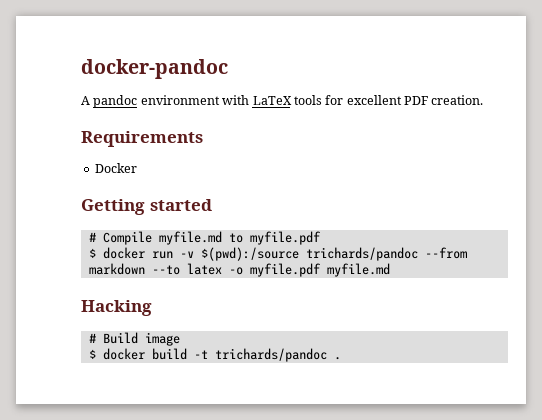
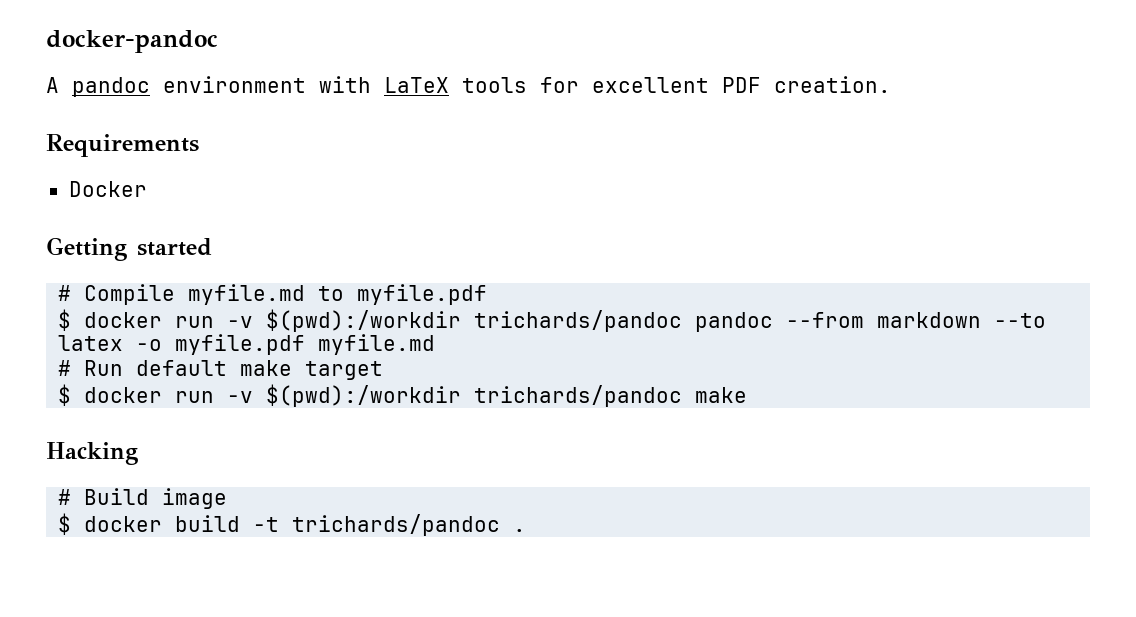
- $ docker run -v $(pwd):/source trichards/pandoc --from markdown --to latex -o myfile.pdf myfile.md
+ $ docker run -v $(pwd):/workdir trichards/pandoc pandoc --from markdown --to latex -o myfile.pdf myfile.md
+ # Run default make target
+ $ docker run -v $(pwd):/workdir trichards/pandoc make

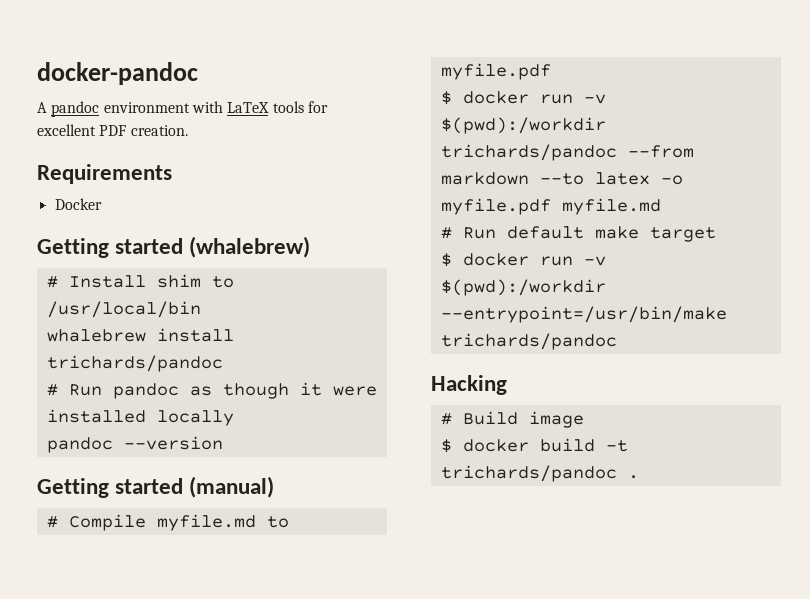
- Getting started
+ Getting started (whalebrew)
+ # Install shim to /usr/local/bin
+ whalebrew install trichards/pandoc
+ # Run pandoc as though it were installed locally
+ pandoc --version
+ Getting started (manual)
- $ docker run -v $(pwd):/workdir trichards/pandoc pandoc --from markdown --to latex -o myfile.pdf myfile.md
+ $ docker run -v $(pwd):/workdir trichards/pandoc --from markdown --to latex -o myfile.pdf myfile.md
- $ docker run -v $(pwd):/workdir trichards/pandoc make
+ $ docker run -v $(pwd):/workdir --entrypoint=/usr/bin/make trichards/pandoc

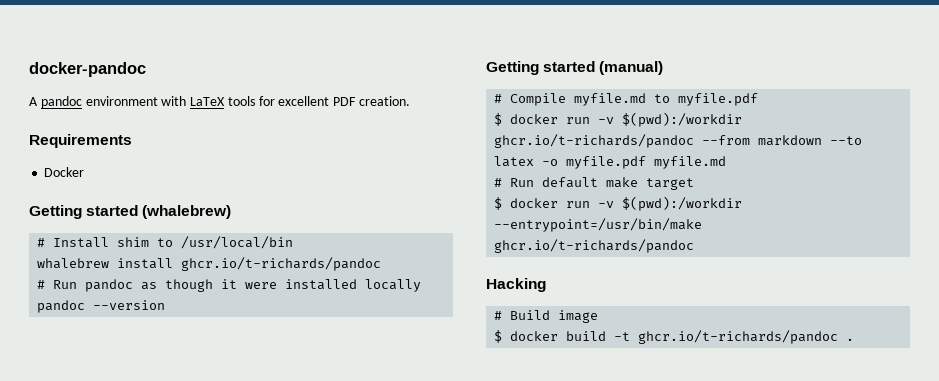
- whalebrew install trichards/pandoc
+ whalebrew install ghcr.io/t-richards/pandoc
- $ docker run -v $(pwd):/workdir trichards/pandoc --from markdown --to latex -o myfile.pdf myfile.md
+ $ docker run -v $(pwd):/workdir ghcr.io/t-richards/pandoc --from markdown --to latex -o myfile.pdf myfile.md
- $ docker run -v $(pwd):/workdir --entrypoint=/usr/bin/make trichards/pandoc
+ $ docker run -v $(pwd):/workdir --entrypoint=/usr/bin/make ghcr.io/t-richards/pandoc
- $ docker build -t trichards/pandoc .
+ $ docker build -t ghcr.io/t-richards/pandoc .

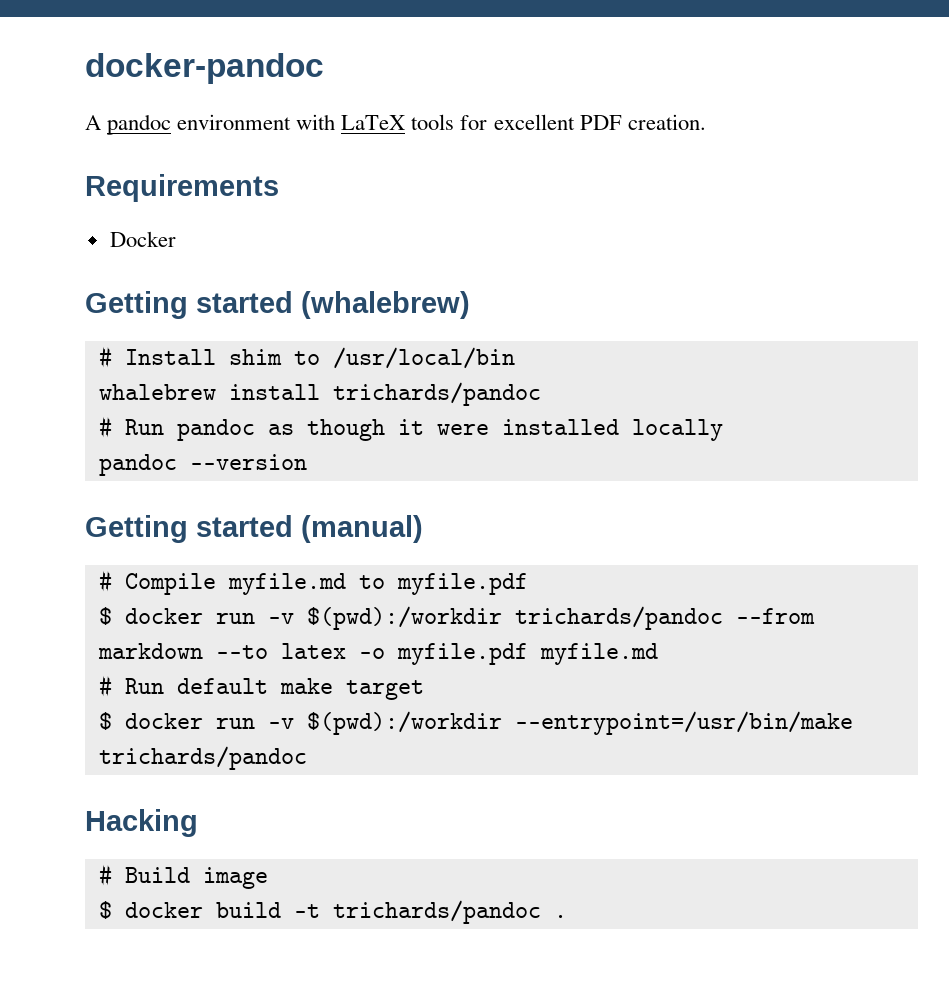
- whalebrew install ghcr.io/t-richards/pandoc
+ whalebrew install trichards/pandoc
- $ docker run -v $(pwd):/workdir ghcr.io/t-richards/pandoc --from markdown --to latex -o myfile.pdf myfile.md
+ $ docker run -v $(pwd):/workdir trichards/pandoc --from markdown --to latex -o myfile.pdf myfile.md
- $ docker run -v $(pwd):/workdir --entrypoint=/usr/bin/make ghcr.io/t-richards/pandoc
+ $ docker run -v $(pwd):/workdir --entrypoint=/usr/bin/make trichards/pandoc
- $ docker build -t ghcr.io/t-richards/pandoc .
+ $ docker build -t trichards/pandoc .

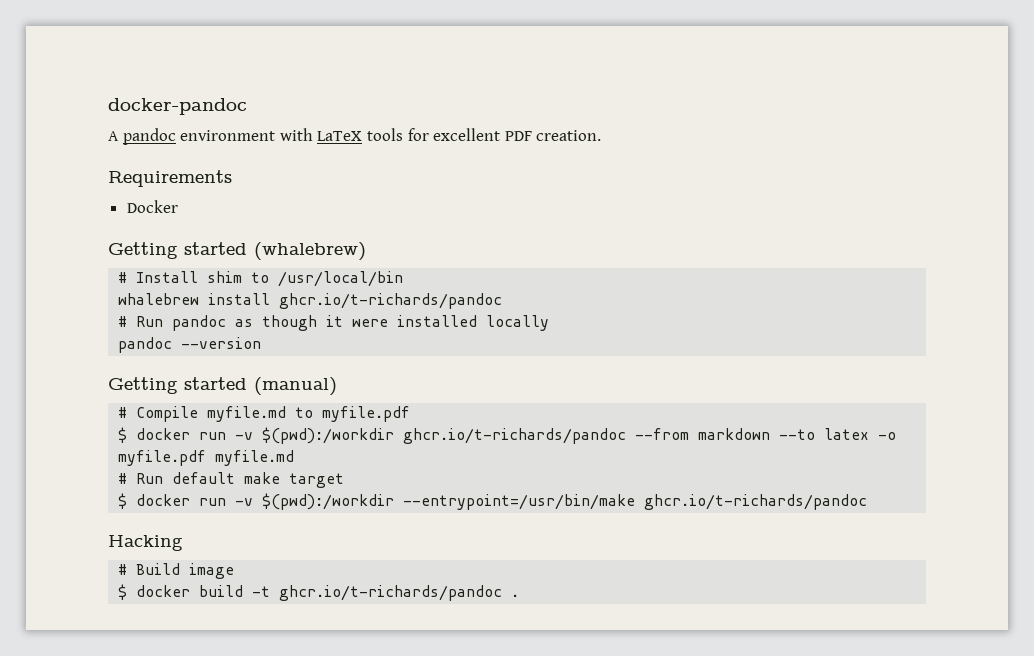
- whalebrew install trichards/pandoc
+ whalebrew install ghcr.io/t-richards/pandoc
- $ docker run -v $(pwd):/workdir trichards/pandoc --from markdown --to latex -o myfile.pdf myfile.md
+ $ docker run -v $(pwd):/workdir ghcr.io/t-richards/pandoc --from markdown --to latex -o myfile.pdf myfile.md
- $ docker run -v $(pwd):/workdir --entrypoint=/usr/bin/make trichards/pandoc
+ $ docker run -v $(pwd):/workdir --entrypoint=/usr/bin/make ghcr.io/t-richards/pandoc
- $ docker build -t trichards/pandoc .
+ $ docker build -t ghcr.io/t-richards/pandoc .

